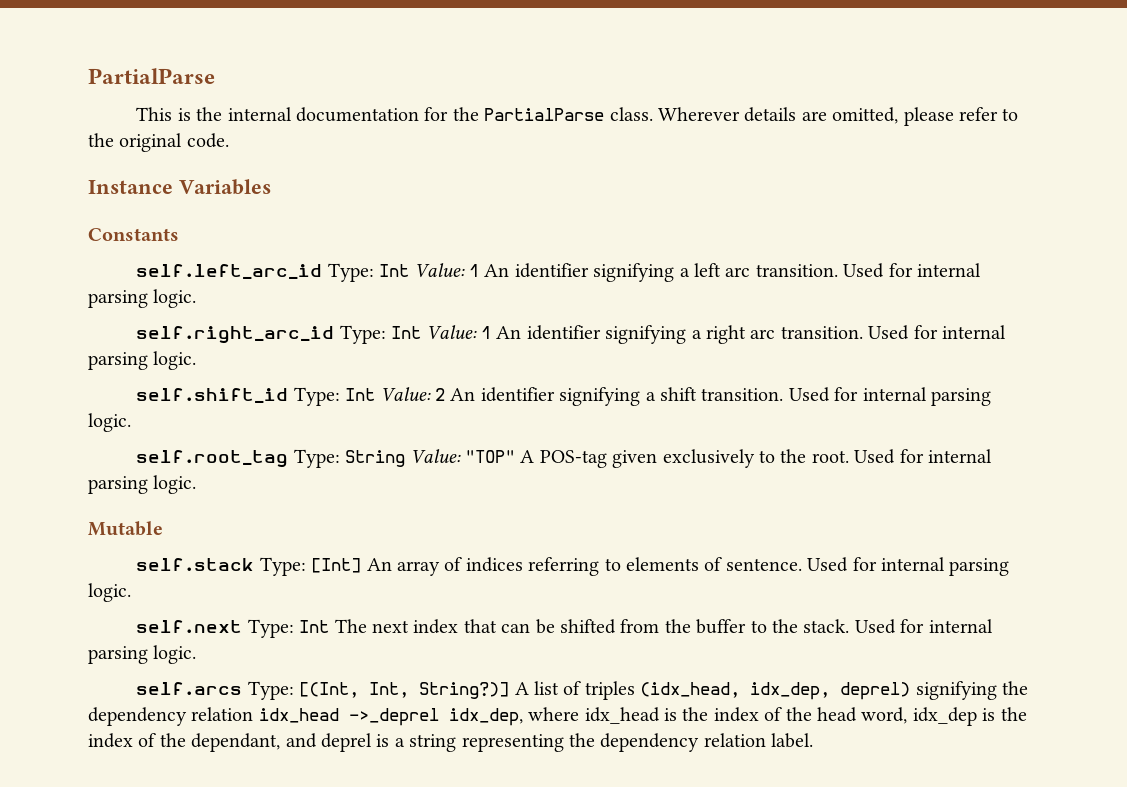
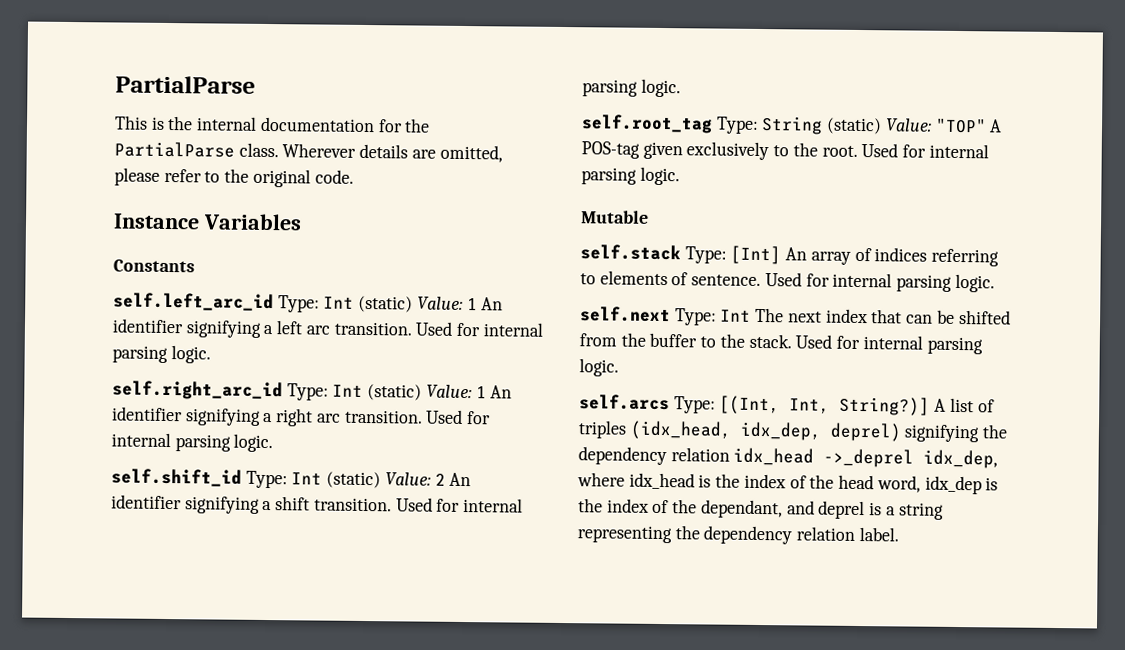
- self.left_arc_id Type: Int Value: 1 An identifier signifying a left arc transition.
+ self.left_arc_id Type: Int (static) Value: 1 An identifier signifying a left arc transition.
- self.right_arc_id Type: Int Value: 1 An identifier signifying a right arc transition.
+ self.right_arc_id Type: Int (static) Value: 1 An identifier signifying a right arc transition.
- self.shift_id Type: Int Value: 2 An identifier signifying a shift transition.
+ self.shift_id Type: Int (static) Value: 2 An identifier signifying a shift transition.
- self.root_tag Type: String Value: "TOP" A POS-tag given exclusively to the root.
+ self.root_tag Type: String (static) Value: "TOP" A POS-tag given exclusively to the root.

